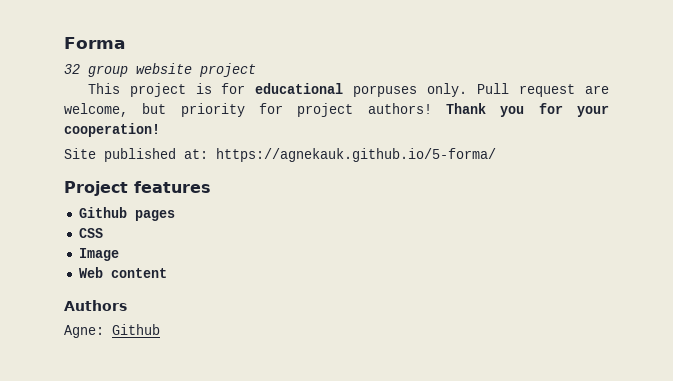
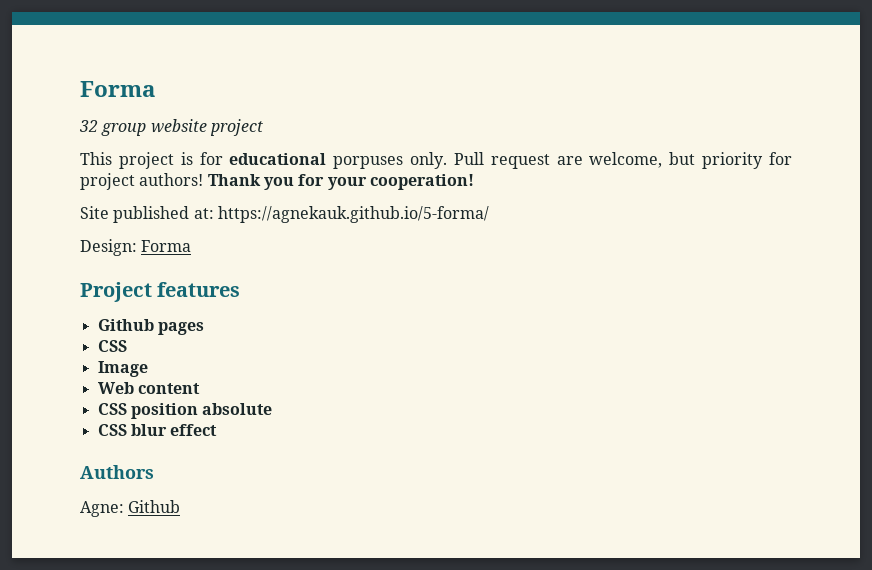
+ Design: Forma
+ CSS position absolute
+ CSS blur effect

